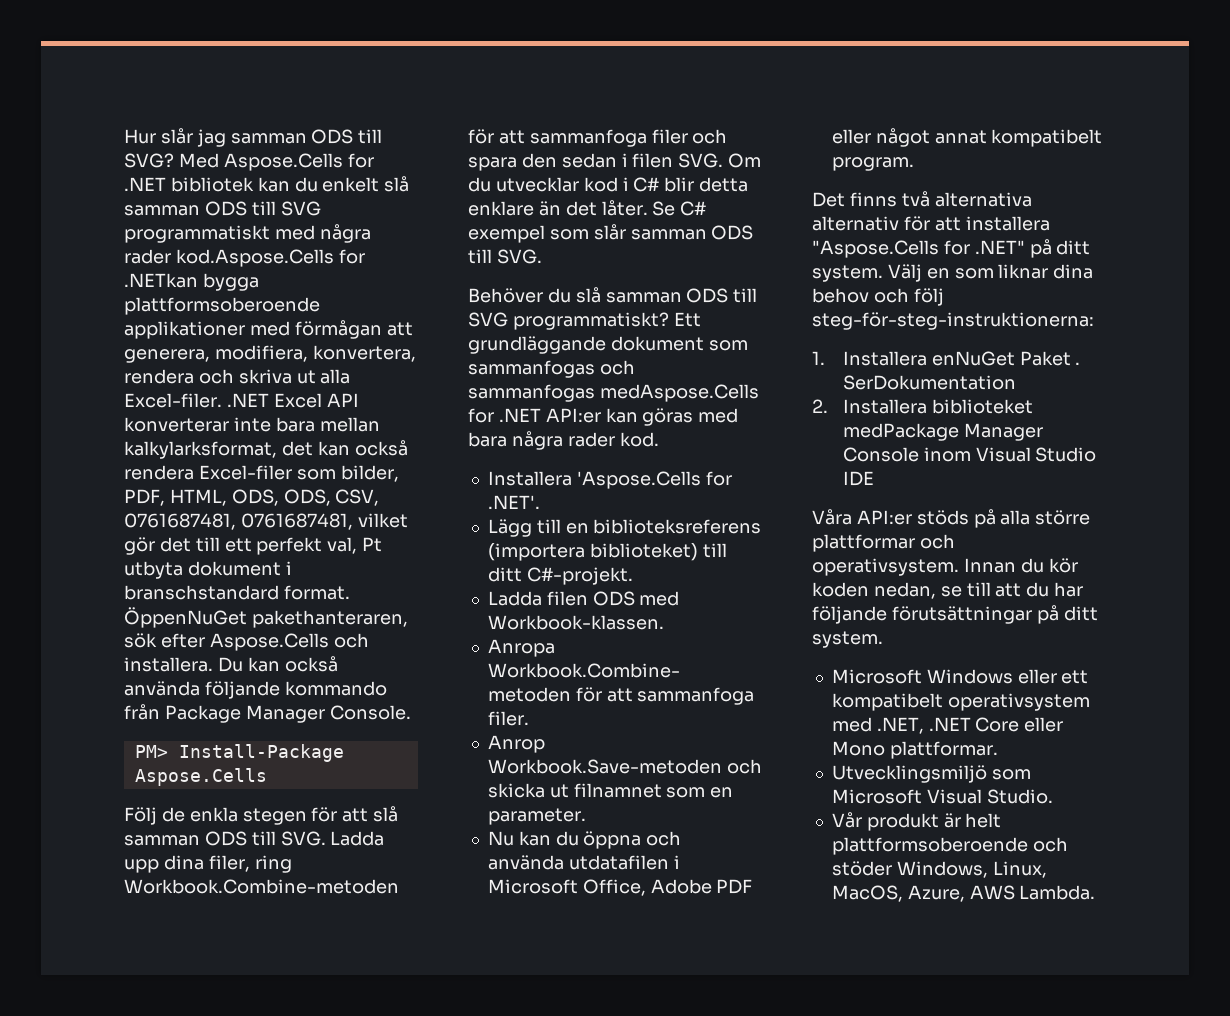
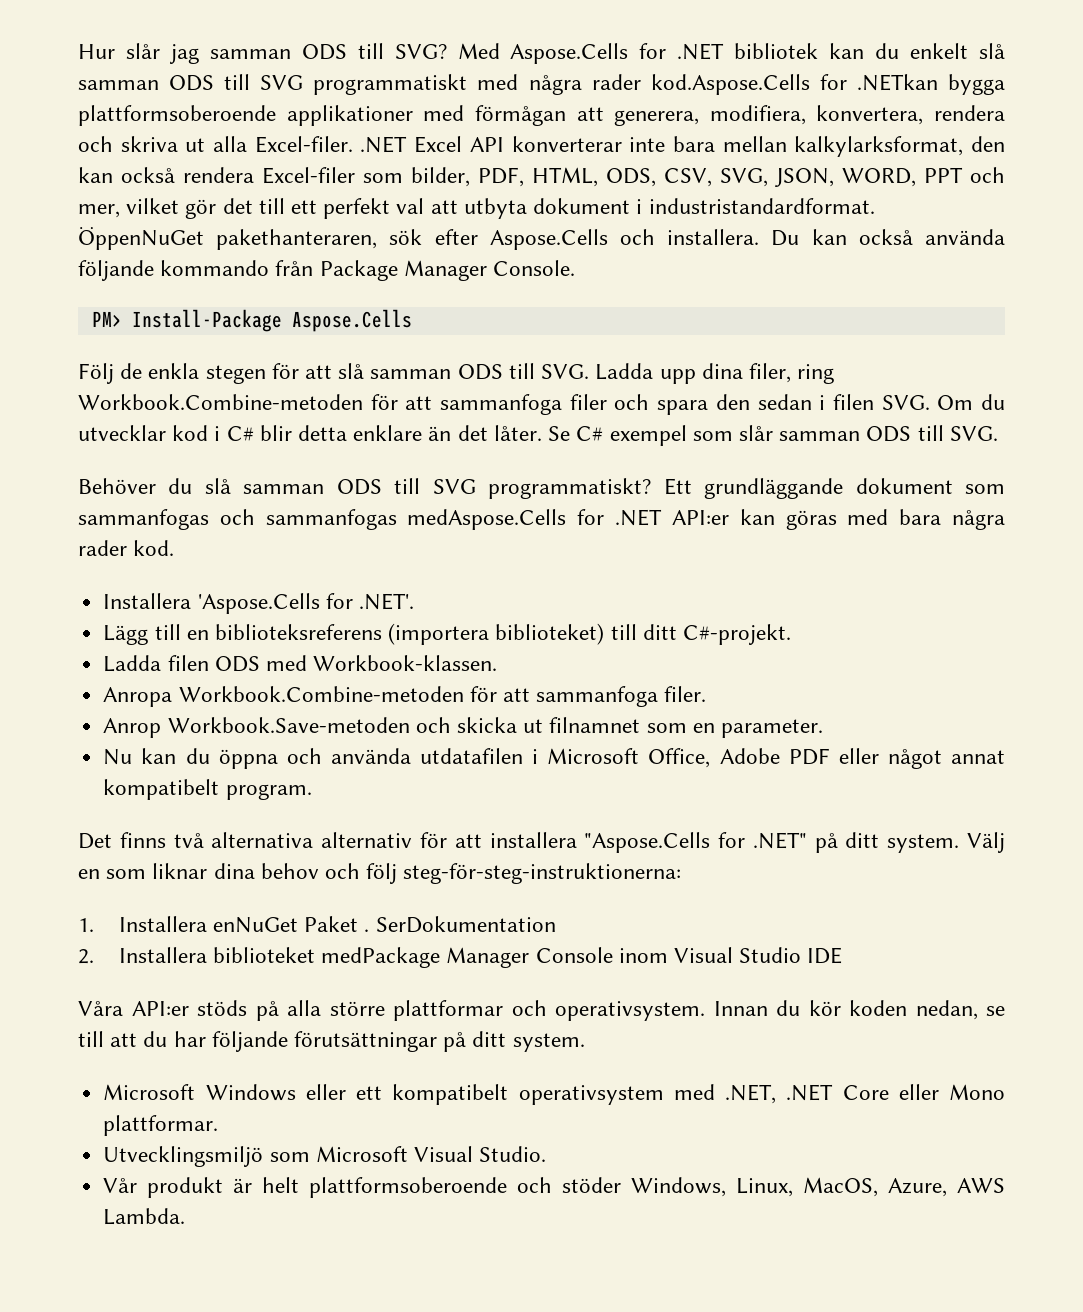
- Med Aspose.Cells for .NET bibliotek kan du enkelt slå samman ODS till SVG programmatiskt med några rader kod.Aspose.Cells for .NETkan bygga plattformsoberoende applikationer med förmågan att generera, modifiera, konvertera, rendera och skriva ut alla Excel-filer. .NET Excel API konverterar inte bara mellan kalkylarksformat, det kan också rendera Excel-filer som bilder, PDF, HTML, ODS, ODS, CSV, 0761687481, 0761687481, vilket gör det till ett perfekt val, Pt utbyta dokument i branschstandard format.
+ Med Aspose.Cells for .NET bibliotek kan du enkelt slå samman ODS till SVG programmatiskt med några rader kod.Aspose.Cells for .NETkan bygga plattformsoberoende applikationer med förmågan att generera, modifiera, konvertera, rendera och skriva ut alla Excel-filer. .NET Excel API konverterar inte bara mellan kalkylarksformat, den kan också rendera Excel-filer som bilder, PDF, HTML, ODS, CSV, SVG, JSON, WORD, PPT och mer, vilket gör det till ett perfekt val att utbyta dokument i industristandardformat.

